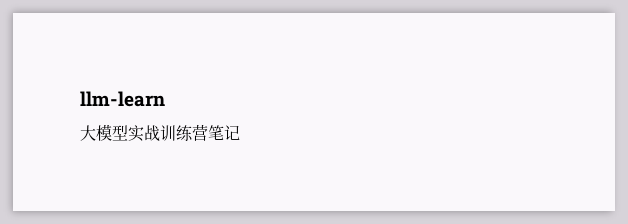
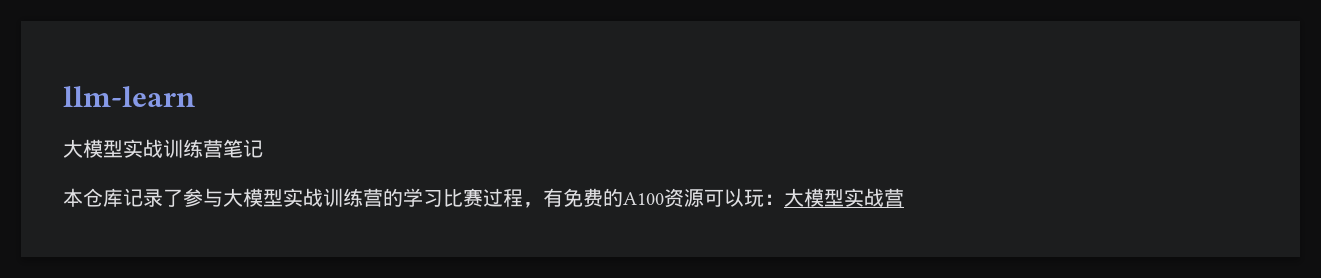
+ 本仓库记录了参与大模型实战训练营的学习比赛过程，有免费的A100资源可以玩：大模型实战营

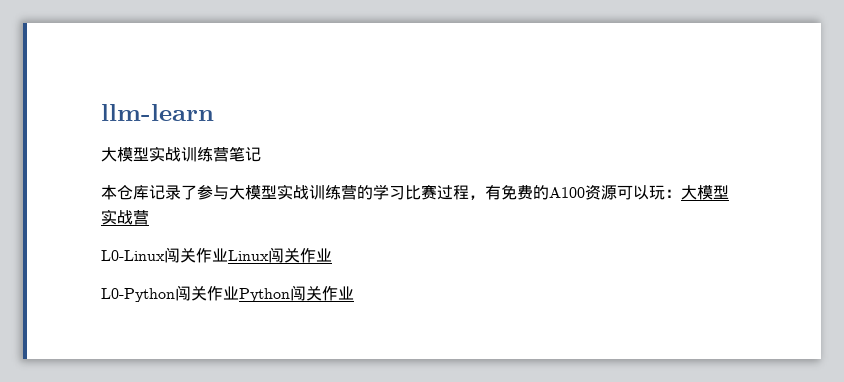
+ L0-Linux闯关作业Linux闯关作业
+ L0-Python闯关作业Python闯关作业

